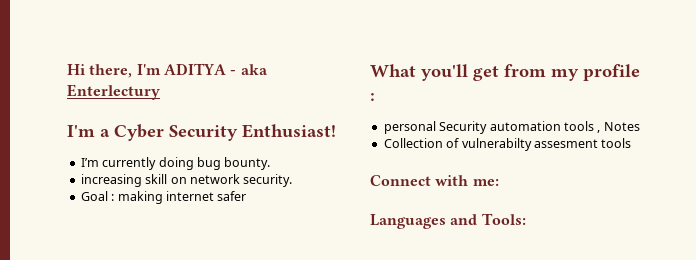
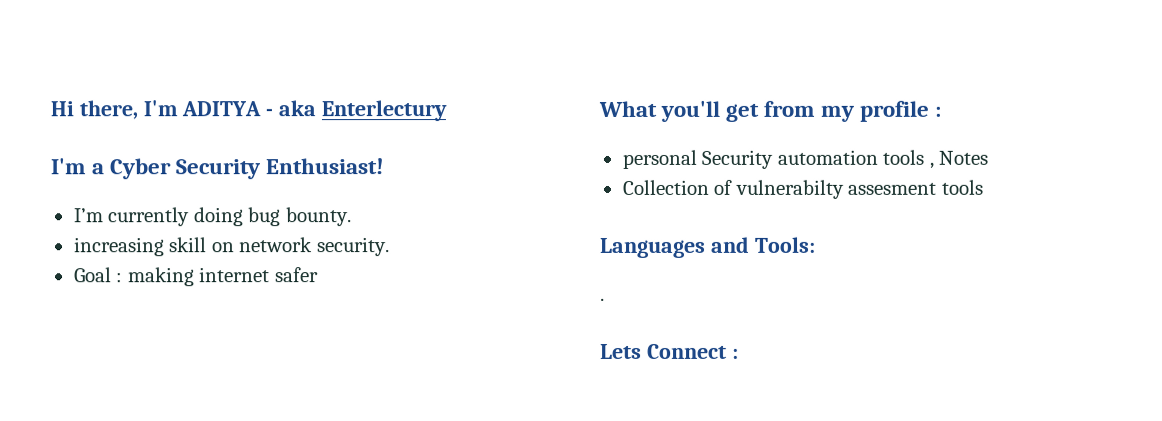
- Connect with me:
+ .
+ Lets Connect :

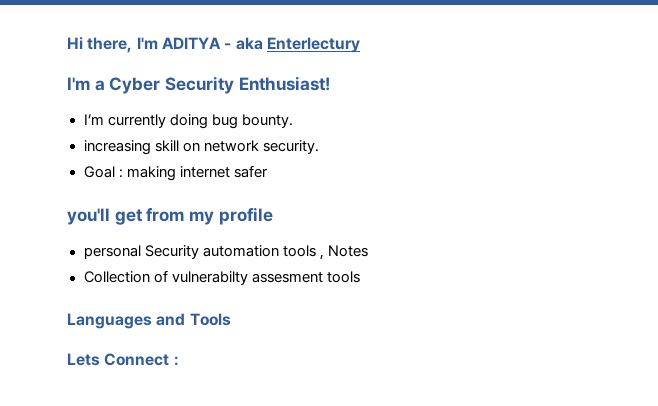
- What you'll get from my profile :
+ you'll get from my profile
- Languages and Tools:
- .
+ Languages and Tools

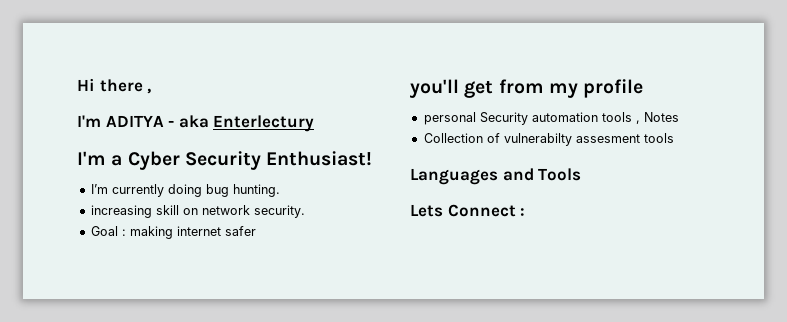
- Hi there, I'm ADITYA - aka Enterlectury
+ Hi there ,
+ I'm ADITYA - aka Enterlectury
- I’m currently doing bug bounty.
+ I’m currently doing bug hunting.

